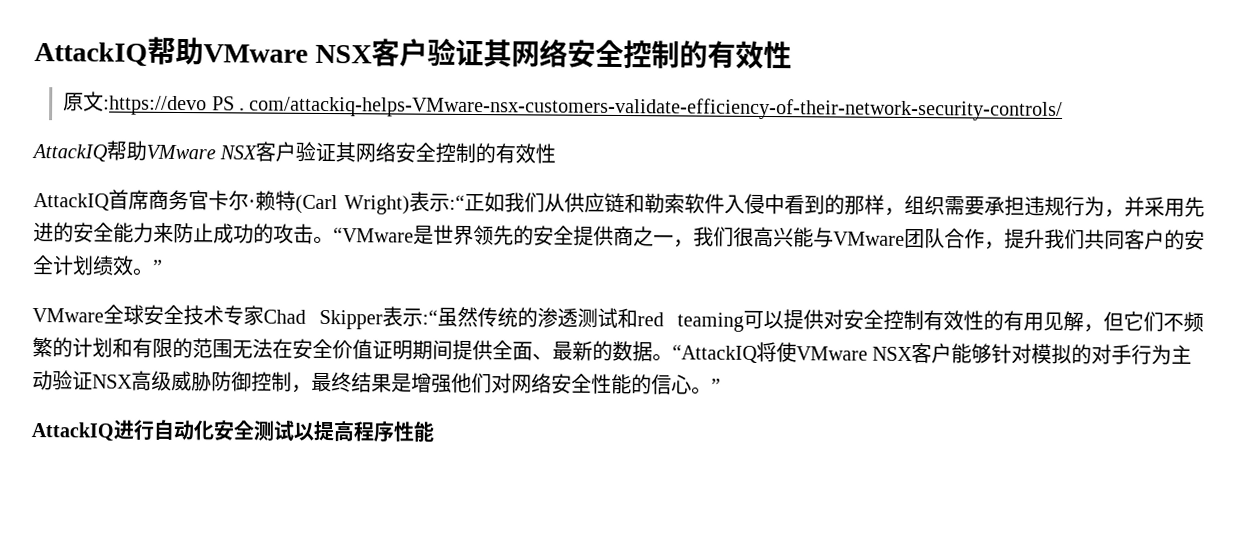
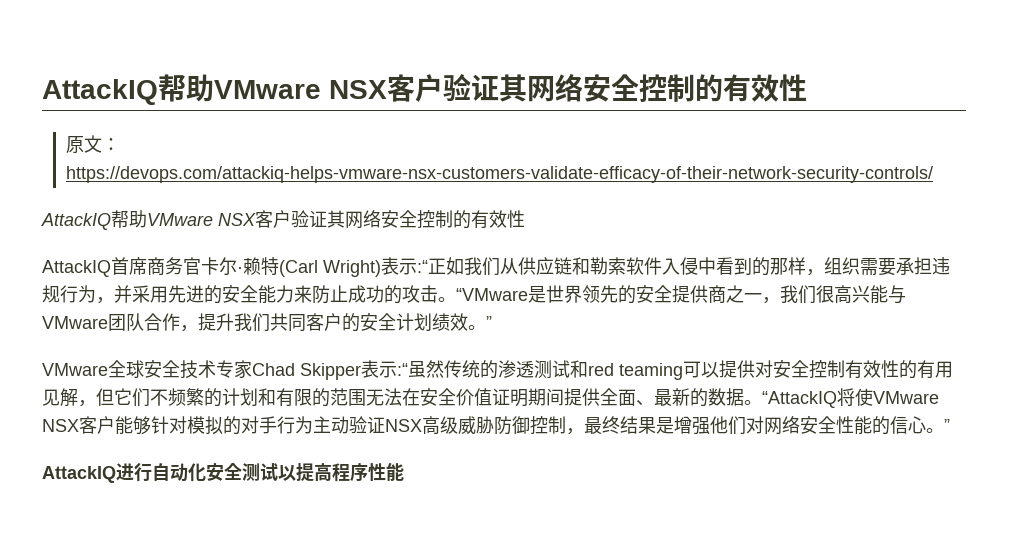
- 原文:https://devo PS . com/attackiq-helps-VMware-nsx-customers-validate-efficiency-of-their-network-security-controls/
+ 原文：https://devops.com/attackiq-helps-vmware-nsx-customers-validate-efficacy-of-their-network-security-controls/

